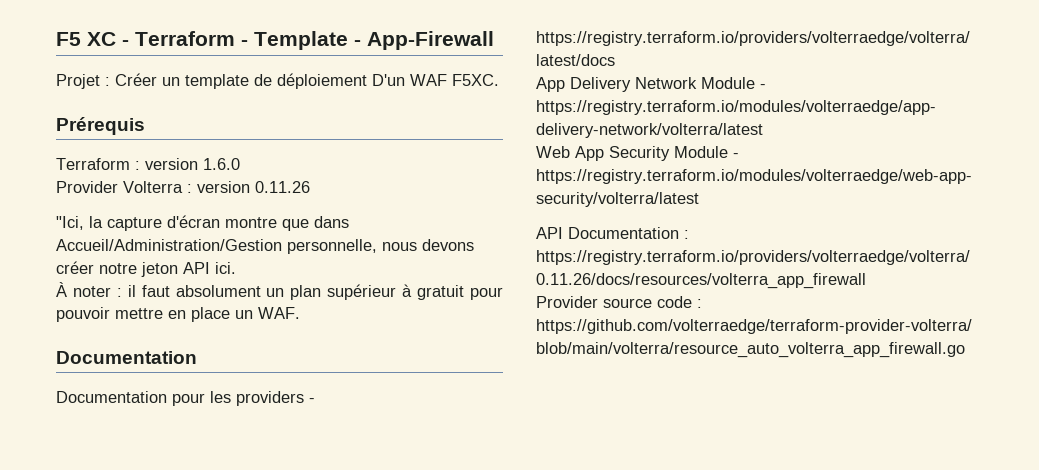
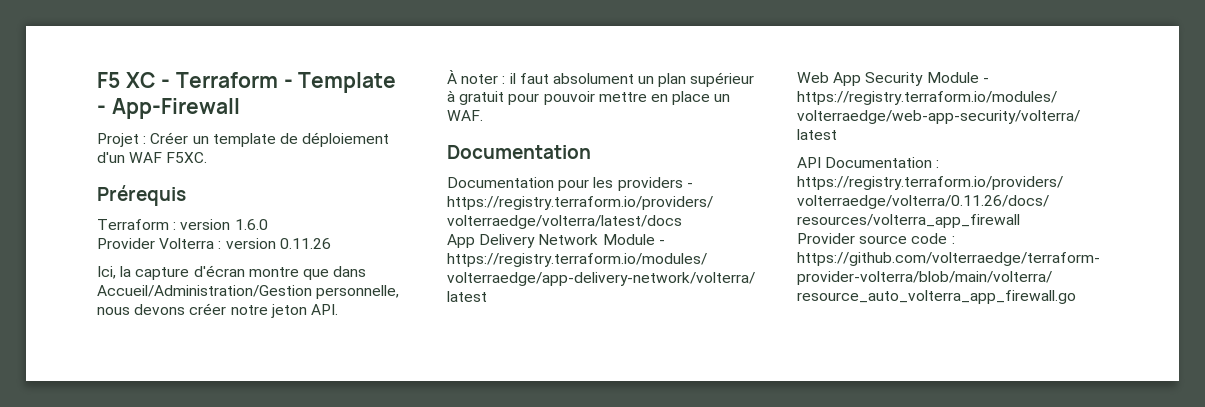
- Projet : Créer un template de déploiement D'un WAF F5XC.
+ Projet : Créer un template de déploiement d'un WAF F5XC.
- "Ici, la capture d'écran montre que dans Accueil/Administration/Gestion personnelle, nous devons créer notre jeton API ici.
+ Ici, la capture d'écran montre que dans Accueil/Administration/Gestion personnelle, nous devons créer notre jeton API.

